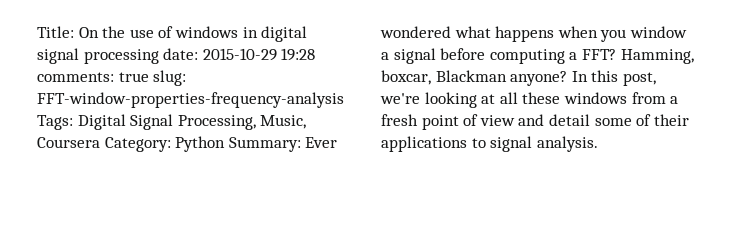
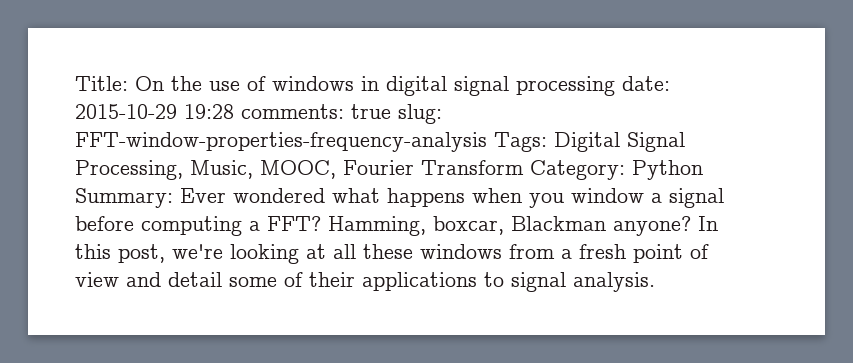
- Title: On the use of windows in digital signal processing date: 2015-10-29 19:28 comments: true slug: FFT-window-properties-frequency-analysis Tags: Digital Signal Processing, Music, Coursera Category: Python Summary: Ever wondered what happens when you window a signal before computing a FFT?
+ Title: On the use of windows in digital signal processing date: 2015-10-29 19:28 comments: true slug: FFT-window-properties-frequency-analysis Tags: Digital Signal Processing, Music, MOOC, Fourier Transform Category: Python Summary: Ever wondered what happens when you window a signal before computing a FFT?

